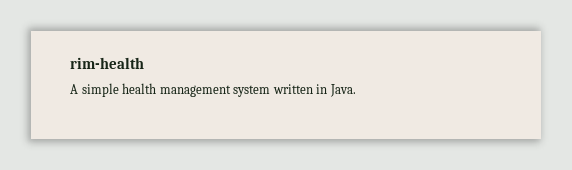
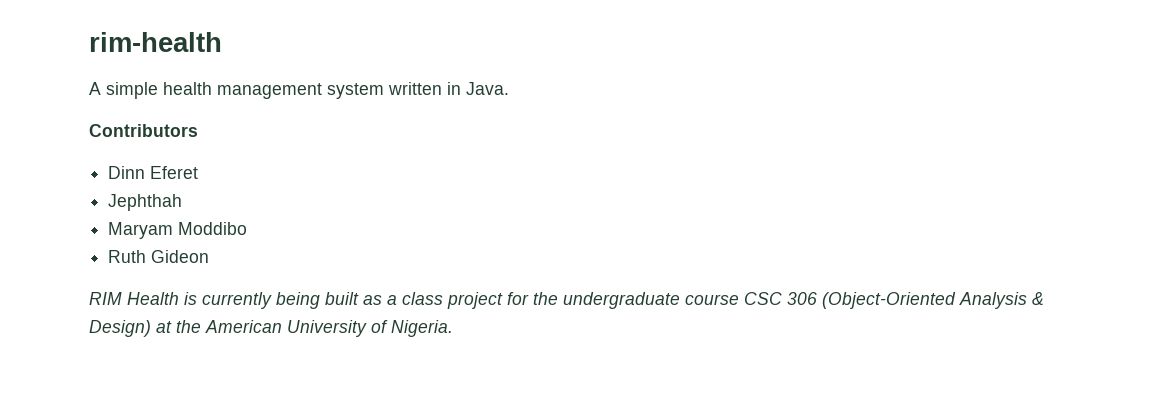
+ Contributors
+ Dinn Eferet
+ Jephthah
+ Maryam Moddibo
+ Ruth Gideon
+ RIM Health is currently being built as a class project for the undergraduate course CSC 306 (Object-Oriented Analysis & Design) at the American University of Nigeria.

